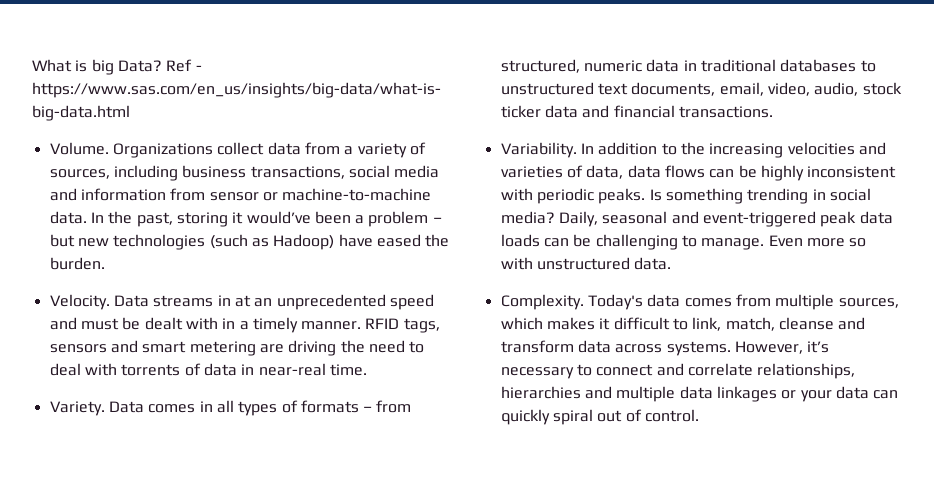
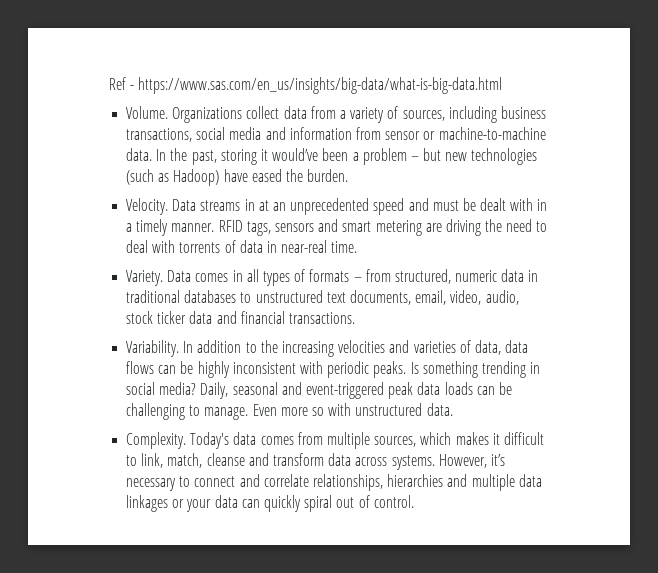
- What is big Data?

